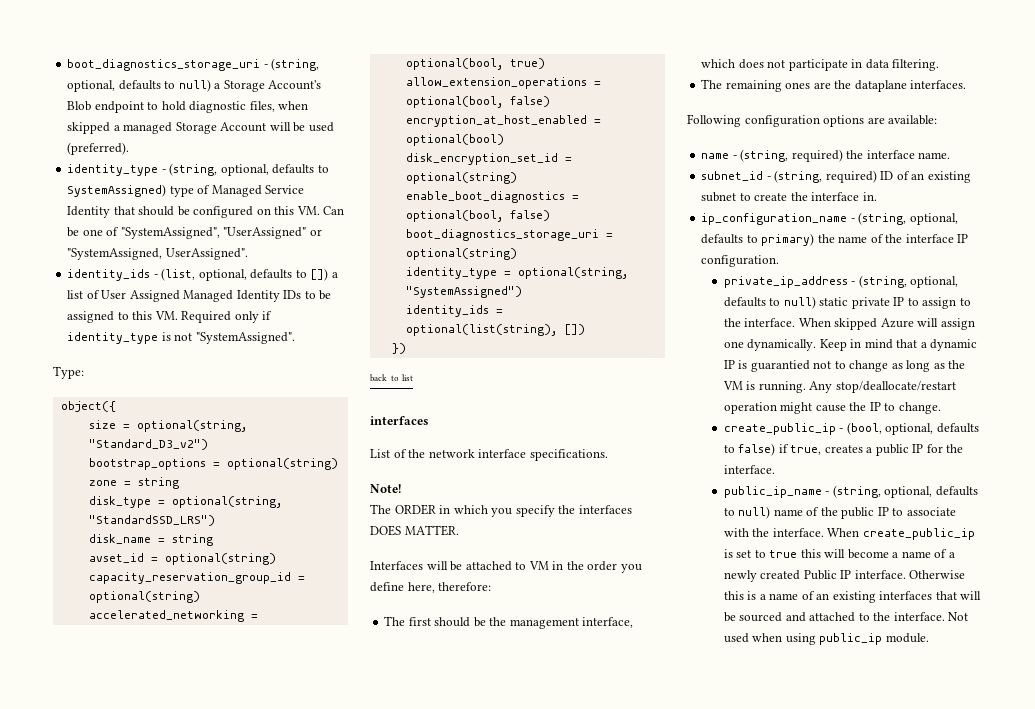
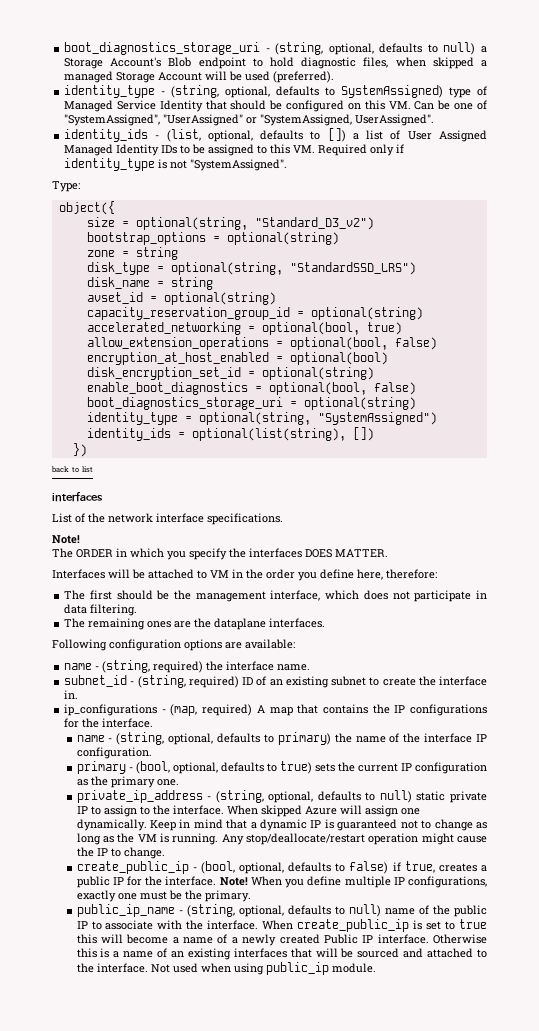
- ip_configuration_name - (string, optional, defaults to primary) the name of the interface IP configuration.
+ ip_configurations - (map, required) A map that contains the IP configurations for the interface.
+ name - (string, optional, defaults to primary) the name of the interface IP configuration.
+ primary - (bool, optional, defaults to true) sets the current IP configuration as the primary one.
- Keep in mind that a dynamic IP is guarantied not to change as long as the VM is running.
+ Keep in mind that a dynamic IP is guaranteed not to change as long as the VM is running.
+ Note! When you define multiple IP configurations, exactly one must be the primary.

